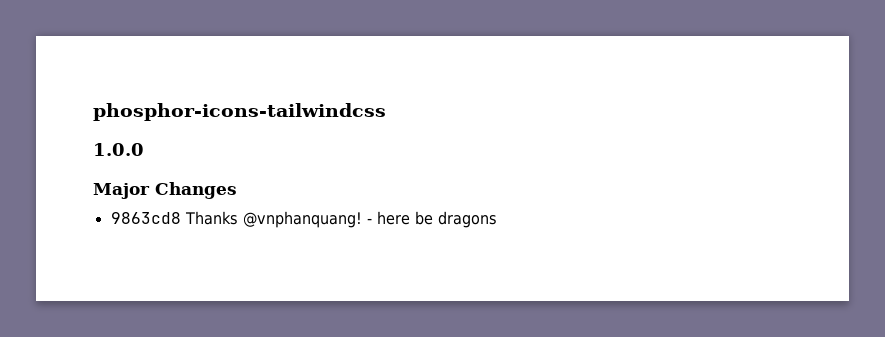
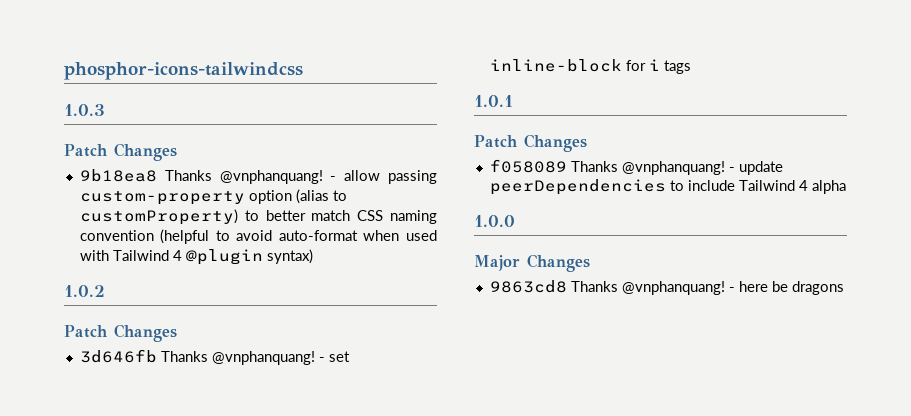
+ 1.0.3
+ Patch Changes
+ 9b18ea8 Thanks @vnphanquang! - allow passing custom-property option (alias to customProperty) to better match CSS naming convention (helpful to avoid auto-format when used with Tailwind 4 @plugin syntax)
+ 1.0.2
+ Patch Changes
+ 3d646fb Thanks @vnphanquang! - set inline-block for i tags
+ 1.0.1
+ Patch Changes
+ f058089 Thanks @vnphanquang! - update peerDependencies to include Tailwind 4 alpha

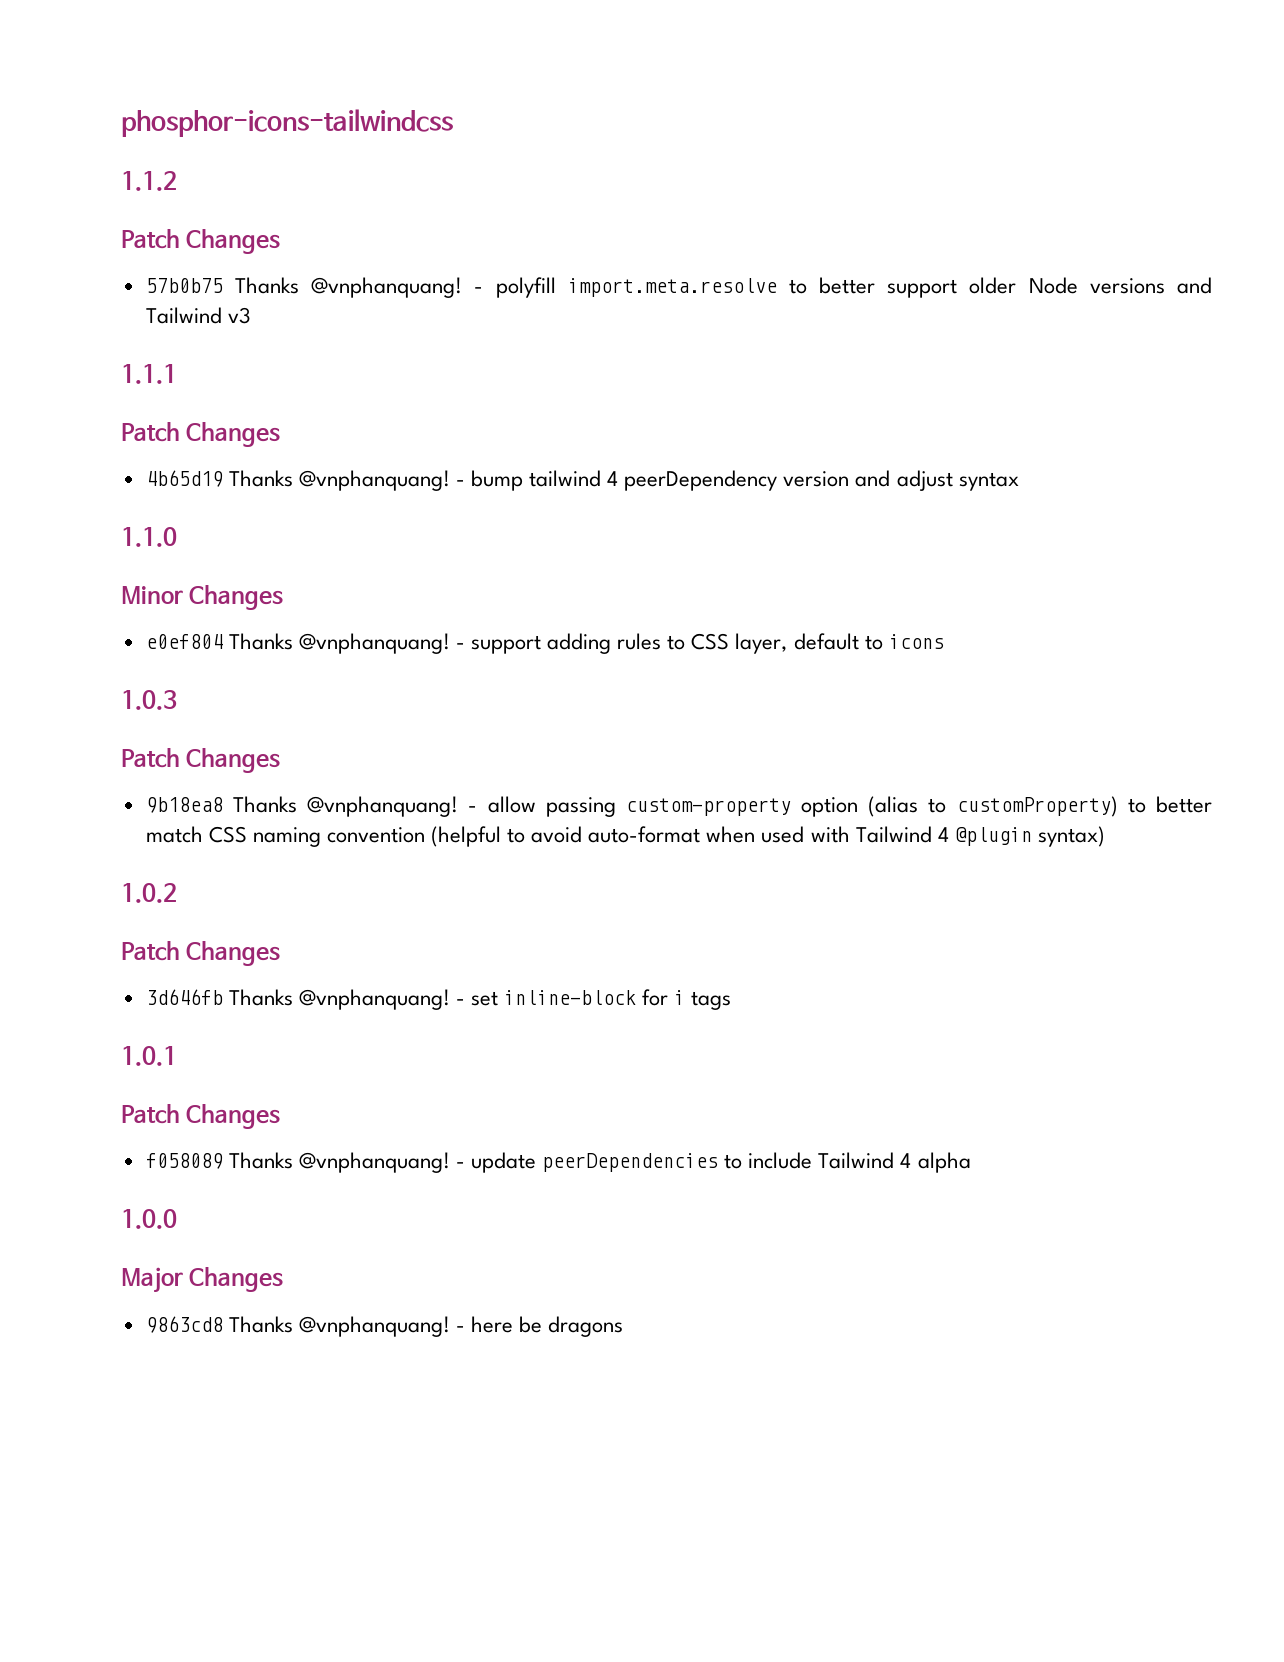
+ 1.1.2
+ Patch Changes
+ 57b0b75 Thanks @vnphanquang! - polyfill import.meta.resolve to better support older Node versions and Tailwind v3
+ 1.1.1
+ Patch Changes
+ 4b65d19 Thanks @vnphanquang! - bump tailwind 4 peerDependency version and adjust syntax
+ 1.1.0
+ Minor Changes
+ e0ef804 Thanks @vnphanquang! - support adding rules to CSS layer, default to icons

